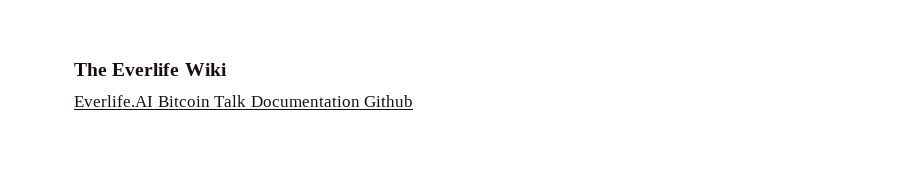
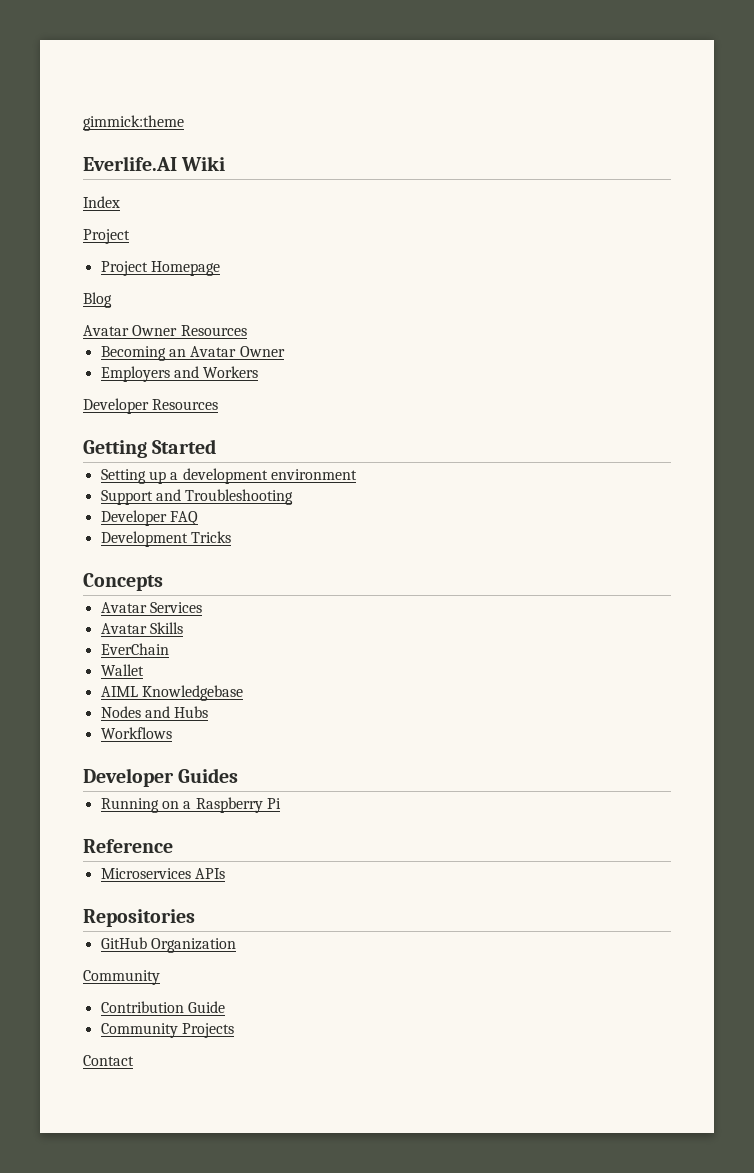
- The Everlife Wiki
+ gimmick:theme
+ Everlife.AI Wiki
- Everlife.AI Bitcoin Talk Documentation Github
+ Index
+ Project
+ Project Homepage
+ Blog
+ Avatar Owner Resources
+ Becoming an Avatar Owner
+ Employers and Workers
+ Developer Resources
+ Getting Started
+ Setting up a development environment
+ Support and Troubleshooting
+ Developer FAQ
+ Development Tricks
+ Concepts
+ Avatar Services
+ Avatar Skills
+ EverChain
+ Wallet
+ AIML Knowledgebase
+ Nodes and Hubs
+ Workflows
+ Developer Guides
+ Running on a Raspberry Pi
+ Reference
+ Microservices APIs
+ Repositories
+ GitHub Organization
+ Community
+ Contribution Guide
+ Community Projects
+ Contact

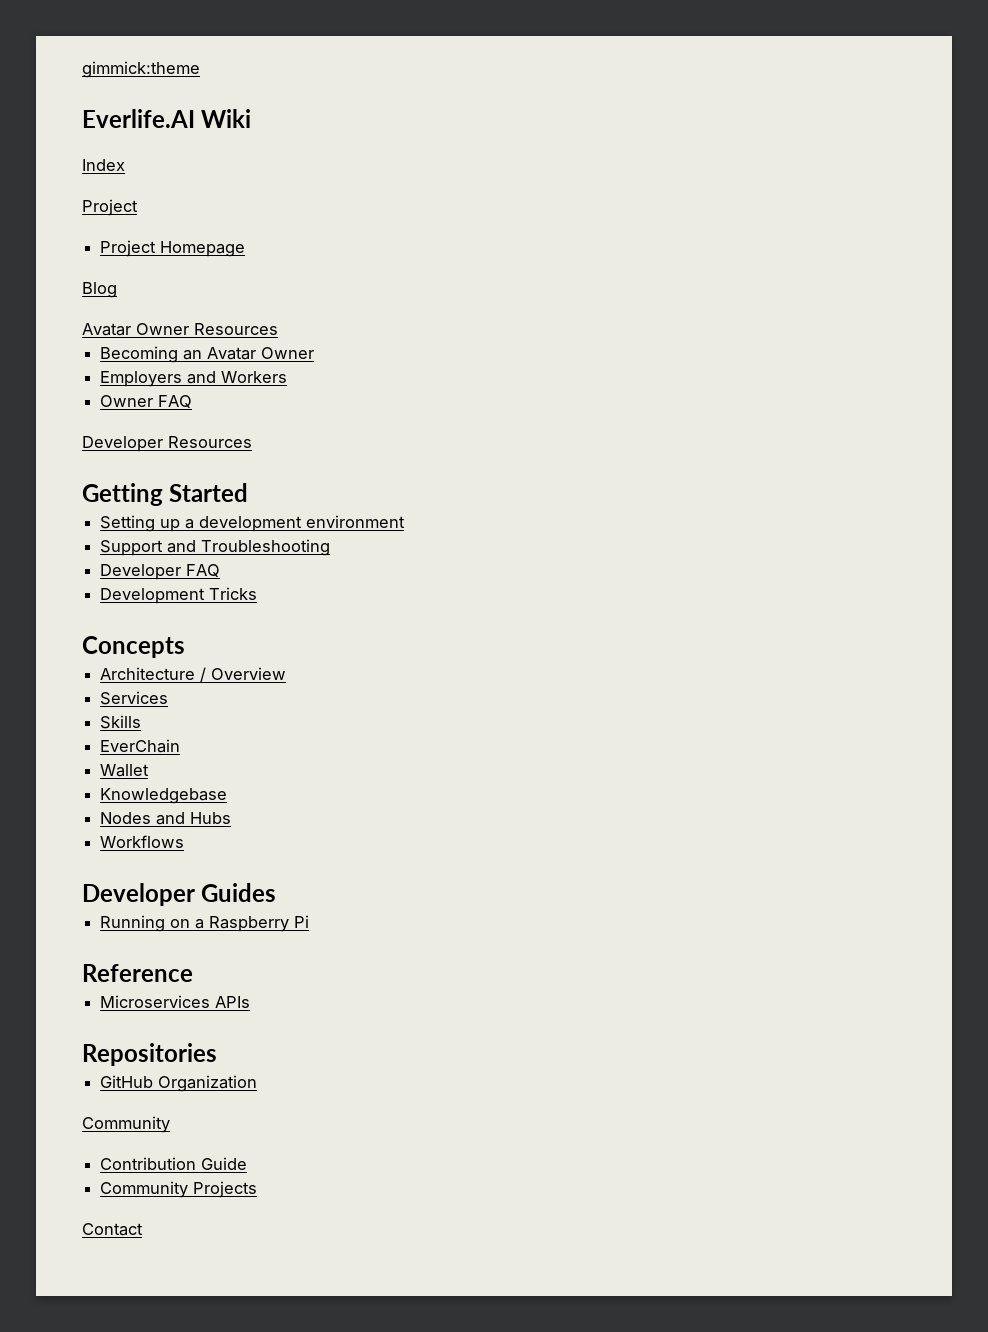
+ Owner FAQ
- Avatar Services
+ Architecture / Overview
+ Services
- Avatar Skills
+ Skills
- AIML Knowledgebase
+ Knowledgebase

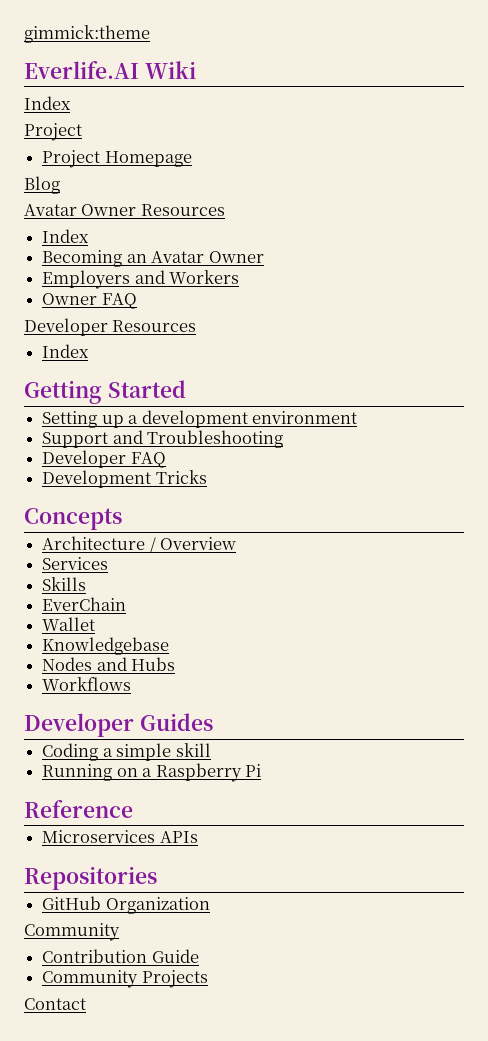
  Avatar Owner Resources
+ Index
  Developer Resources
+ Index
+ Coding a simple skill

